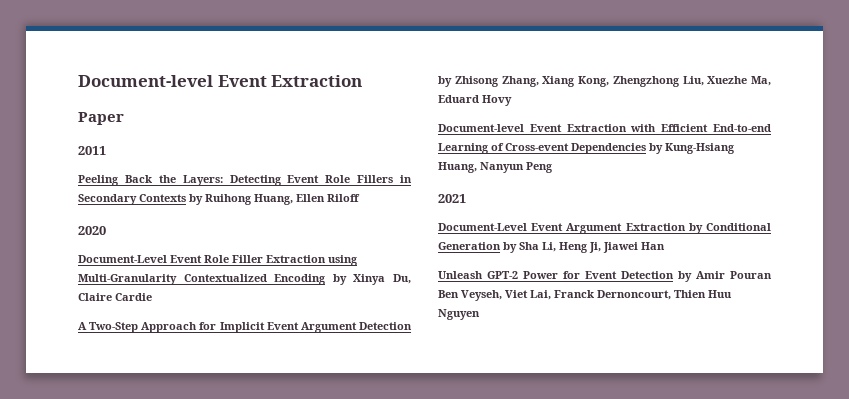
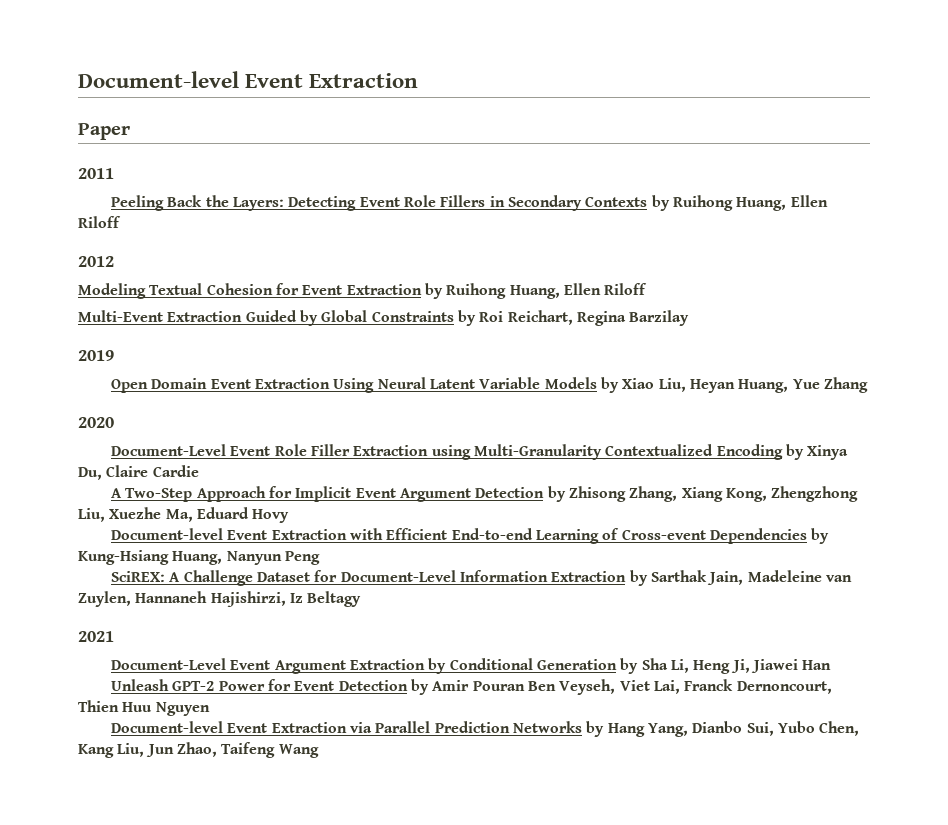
+ 2012
+ Modeling Textual Cohesion for Event Extraction by Ruihong Huang, Ellen Riloff
+ Multi-Event Extraction Guided by Global Constraints by Roi Reichart, Regina Barzilay
+ 2019
+ Open Domain Event Extraction Using Neural Latent Variable Models by Xiao Liu, Heyan Huang, Yue Zhang
+ SciREX: A Challenge Dataset for Document-Level Information Extraction by Sarthak Jain, Madeleine van Zuylen, Hannaneh Hajishirzi, Iz Beltagy
+ Document-level Event Extraction via Parallel Prediction Networks by Hang Yang, Dianbo Sui, Yubo Chen, Kang Liu, Jun Zhao, Taifeng Wang

